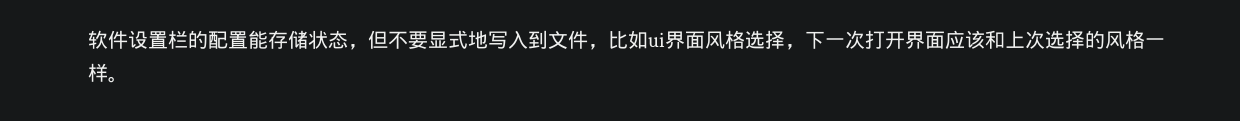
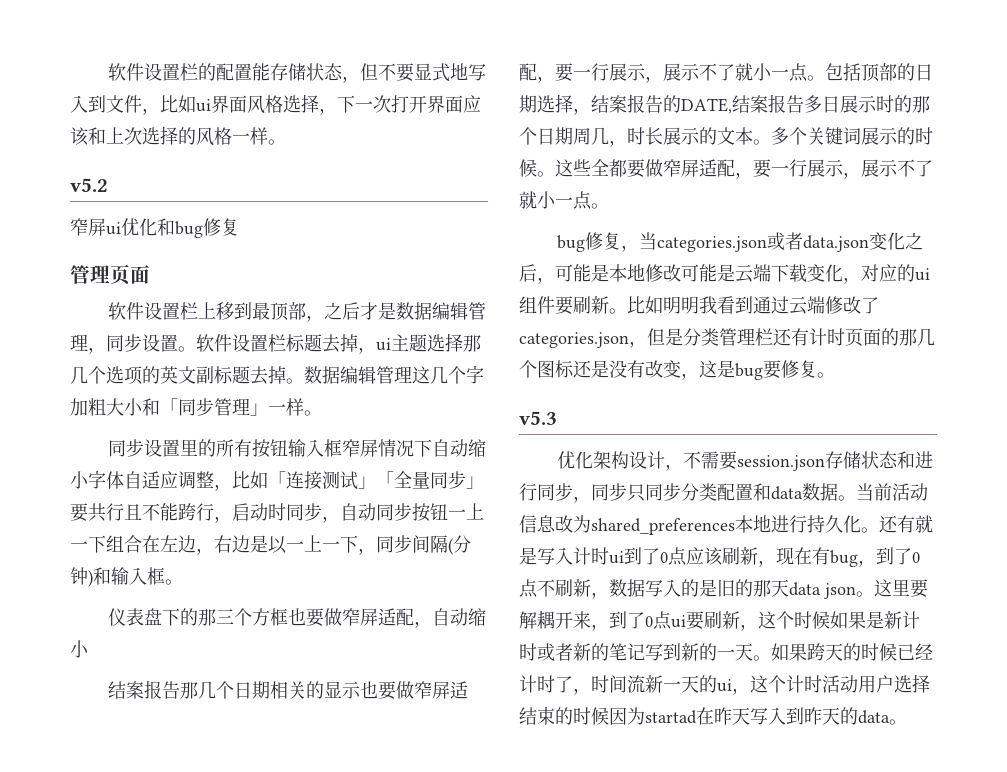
+ v5.2
+ 窄屏ui优化和bug修复
+ 管理页面
+ 软件设置栏上移到最顶部，之后才是数据编辑管理，同步设置。软件设置栏标题去掉，ui主题选择那几个选项的英文副标题去掉。数据编辑管理这几个字加粗大小和「同步管理」一样。
+ 同步设置里的所有按钮输入框窄屏情况下自动缩小字体自适应调整，比如「连接测试」「全量同步」要共行且不能跨行，启动时同步，自动同步按钮一上一下组合在左边，右边是以一上一下，同步间隔(分钟)和输入框。
+ 仪表盘下的那三个方框也要做窄屏适配，自动缩小
+ 结案报告那几个日期相关的显示也要做窄屏适配，要一行展示，展示不了就小一点。包括顶部的日期选择，结案报告的DATE,结案报告多日展示时的那个日期周几，时长展示的文本。多个关键词展示的时候。这些全都要做窄屏适配，要一行展示，展示不了就小一点。
+ bug修复，当categories.json或者data.json变化之后，可能是本地修改可能是云端下载变化，对应的ui组件要刷新。比如明明我看到通过云端修改了categories.json，但是分类管理栏还有计时页面的那几个图标还是没有改变，这是bug要修复。
+ v5.3
+ 优化架构设计，不需要session.json存储状态和进行同步，同步只同步分类配置和data数据。当前活动信息改为shared_preferences本地进行持久化。还有就是写入计时ui到了0点应该刷新，现在有bug，到了0点不刷新，数据写入的是旧的那天data json。这里要解耦开来，到了0点ui要刷新，这个时候如果是新计时或者新的笔记写到新的一天。如果跨天的时候已经计时了，时间流新一天的ui，这个计时活动用户选择结束的时候因为startad在昨天写入到昨天的data。

